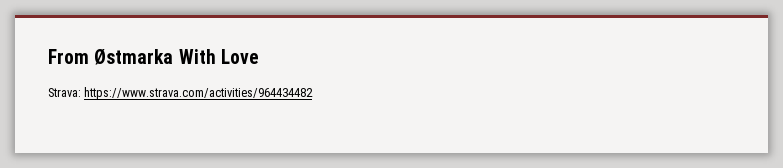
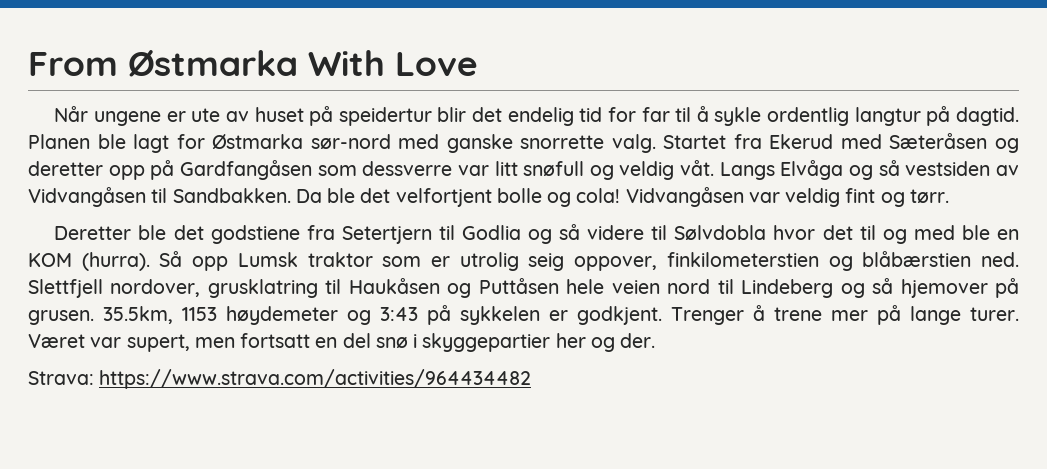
+ Når ungene er ute av huset på speidertur blir det endelig tid for far til å sykle ordentlig langtur på dagtid. Planen ble lagt for Østmarka sør-nord med ganske snorrette valg. Startet fra Ekerud med Sæteråsen og deretter opp på Gardfangåsen som dessverre var litt snøfull og veldig våt. Langs Elvåga og så vestsiden av Vidvangåsen til Sandbakken. Da ble det velfortjent bolle og cola! Vidvangåsen var veldig fint og tørr.
+ Deretter ble det godstiene fra Setertjern til Godlia og så videre til Sølvdobla hvor det til og med ble en KOM (hurra). Så opp Lumsk traktor som er utrolig seig oppover, finkilometerstien og blåbærstien ned. Slettfjell nordover, grusklatring til Haukåsen og Puttåsen hele veien nord til Lindeberg og så hjemover på grusen. 35.5km, 1153 høydemeter og 3:43 på sykkelen er godkjent. Trenger å trene mer på lange turer. Været var supert, men fortsatt en del snø i skyggepartier her og der.

